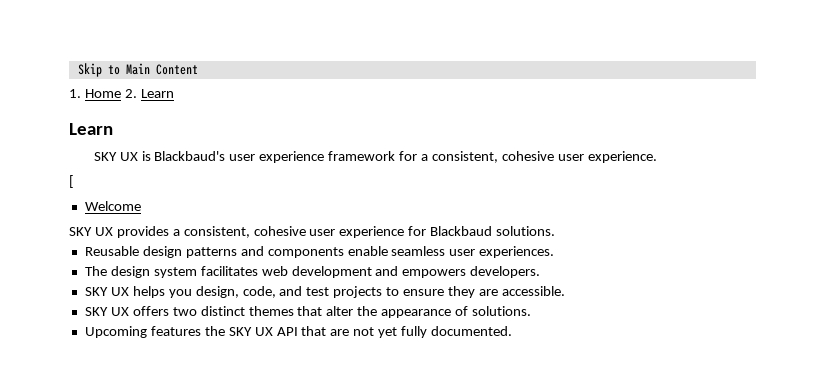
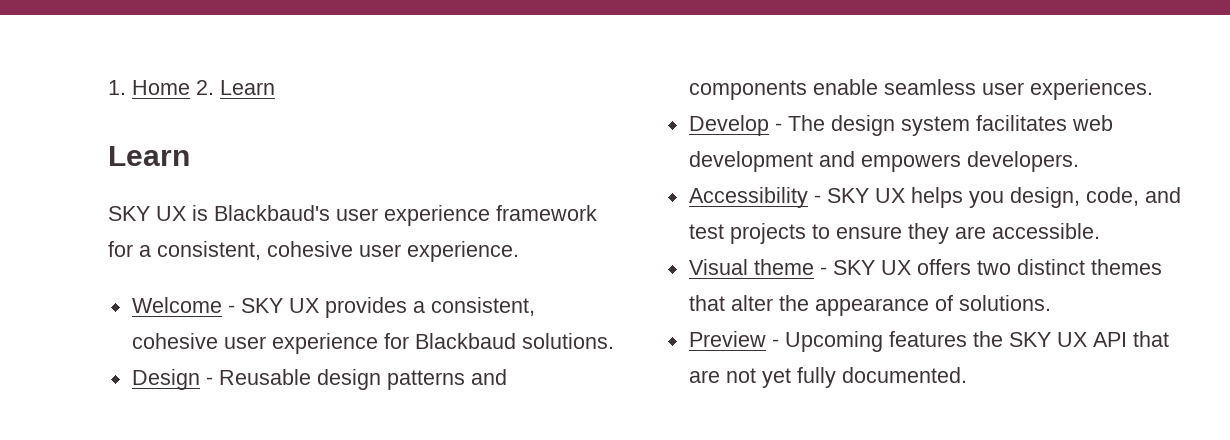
- Skip to Main Content
- [
- Welcome
- SKY UX provides a consistent, cohesive user experience for Blackbaud solutions.
+ Welcome - SKY UX provides a consistent, cohesive user experience for Blackbaud solutions.
- Reusable design patterns and components enable seamless user experiences.
+ Design - Reusable design patterns and components enable seamless user experiences.
- The design system facilitates web development and empowers developers.
+ Develop - The design system facilitates web development and empowers developers.
- SKY UX helps you design, code, and test projects to ensure they are accessible.
+ Accessibility - SKY UX helps you design, code, and test projects to ensure they are accessible.
- SKY UX offers two distinct themes that alter the appearance of solutions.
+ Visual theme - SKY UX offers two distinct themes that alter the appearance of solutions.
- Upcoming features the SKY UX API that are not yet fully documented.
+ Preview - Upcoming features the SKY UX API that are not yet fully documented.

